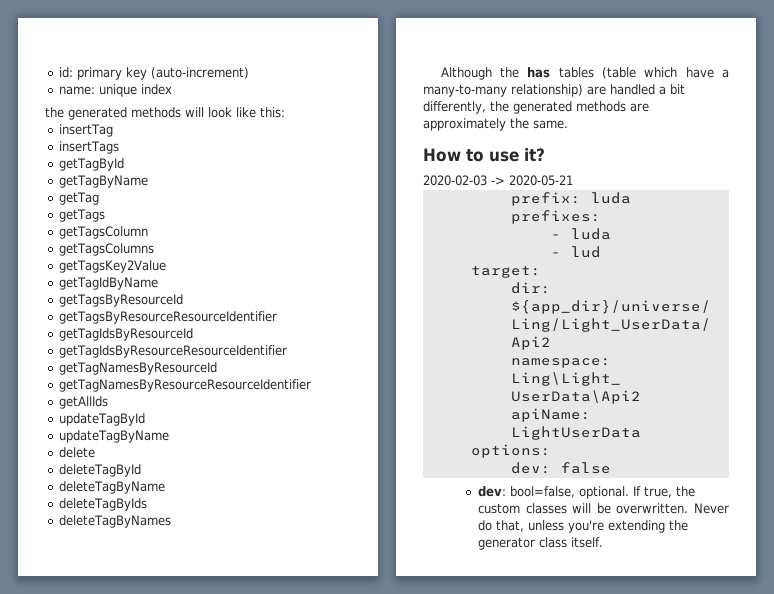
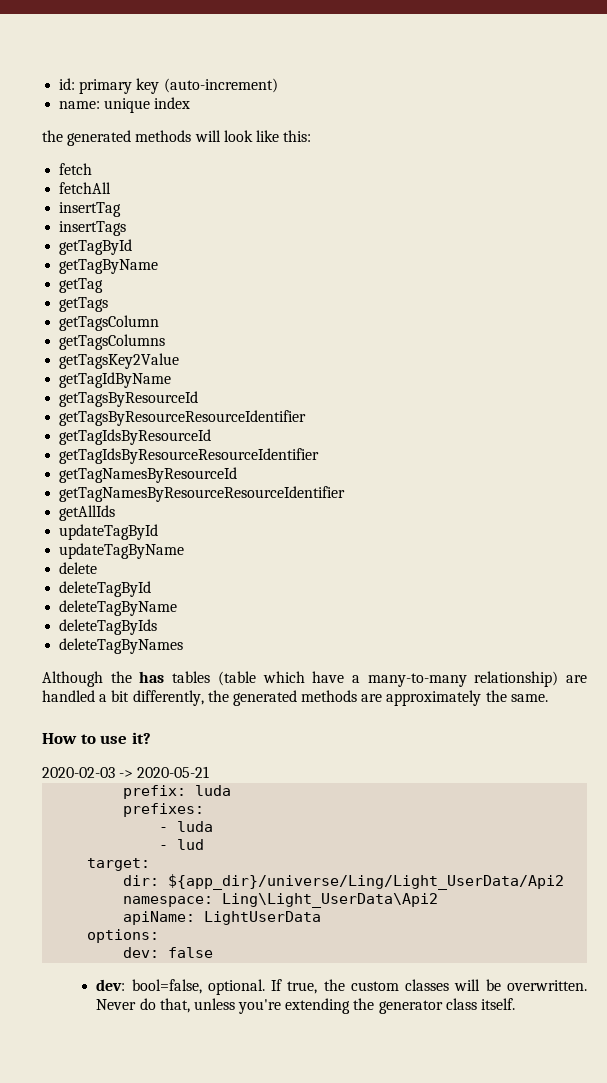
+ fetch
+ fetchAll

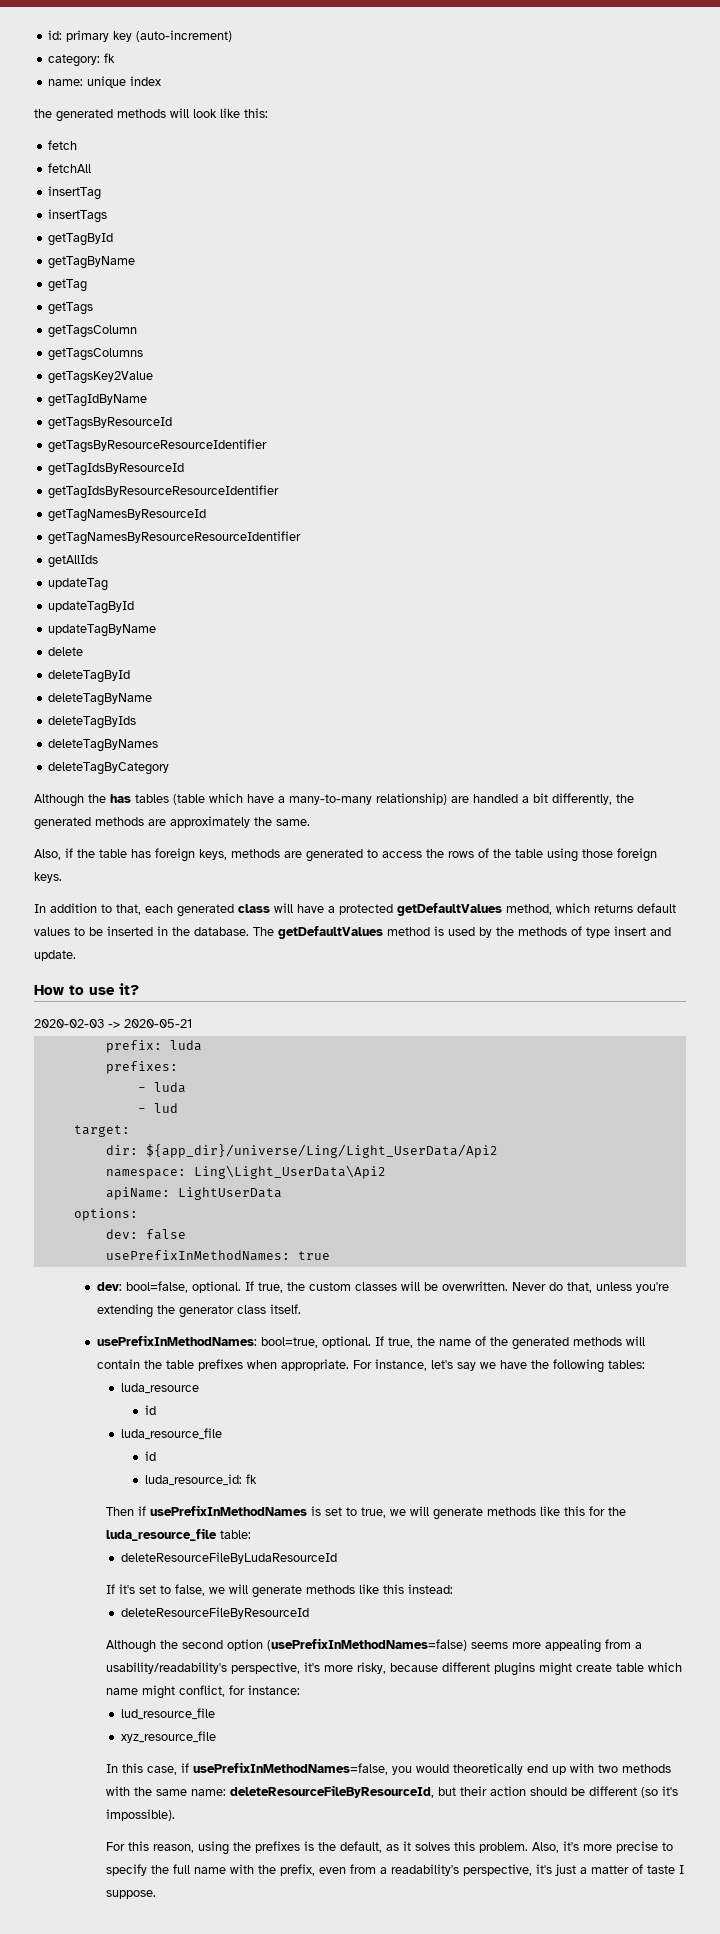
+ category: fk
+ updateTag
+ deleteTagByCategory
+ Also, if the table has foreign keys, methods are generated to access the rows of the table using those foreign keys.
+ In addition to that, each generated class will have a protected getDefaultValues method, which returns default values to be inserted in the database. The getDefaultValues method is used by the methods of type insert and update.
+ usePrefixInMethodNames: true
+ usePrefixInMethodNames: bool=true, optional. If true, the name of the generated methods will contain the table prefixes when appropriate. For instance, let's say we have the following tables:
+ luda_resource
+ id
+ luda_resource_file
+ id
+ luda_resource_id: fk
+ Then if usePrefixInMethodNames is set to true, we will generate methods like this for the luda_resource_file table:
+ deleteResourceFileByLudaResourceId
+ If it's set to false, we will generate methods like this instead:
+ deleteResourceFileByResourceId
+ Although the second option (usePrefixInMethodNames=false) seems more appealing from a usability/readability's perspective, it's more risky, because different plugins might create table which name might conflict, for instance:
+ lud_resource_file
+ xyz_resource_file
+ In this case, if usePrefixInMethodNames=false, you would theoretically end up with two methods with the same name: deleteResourceFileByResourceId, but their action should be different (so it's impossible).
+ For this reason, using the prefixes is the default, as it solves this problem. Also, it's more precise to specify the full name with the prefix, even from a readability's perspective, it's just a matter of taste I suppose.

